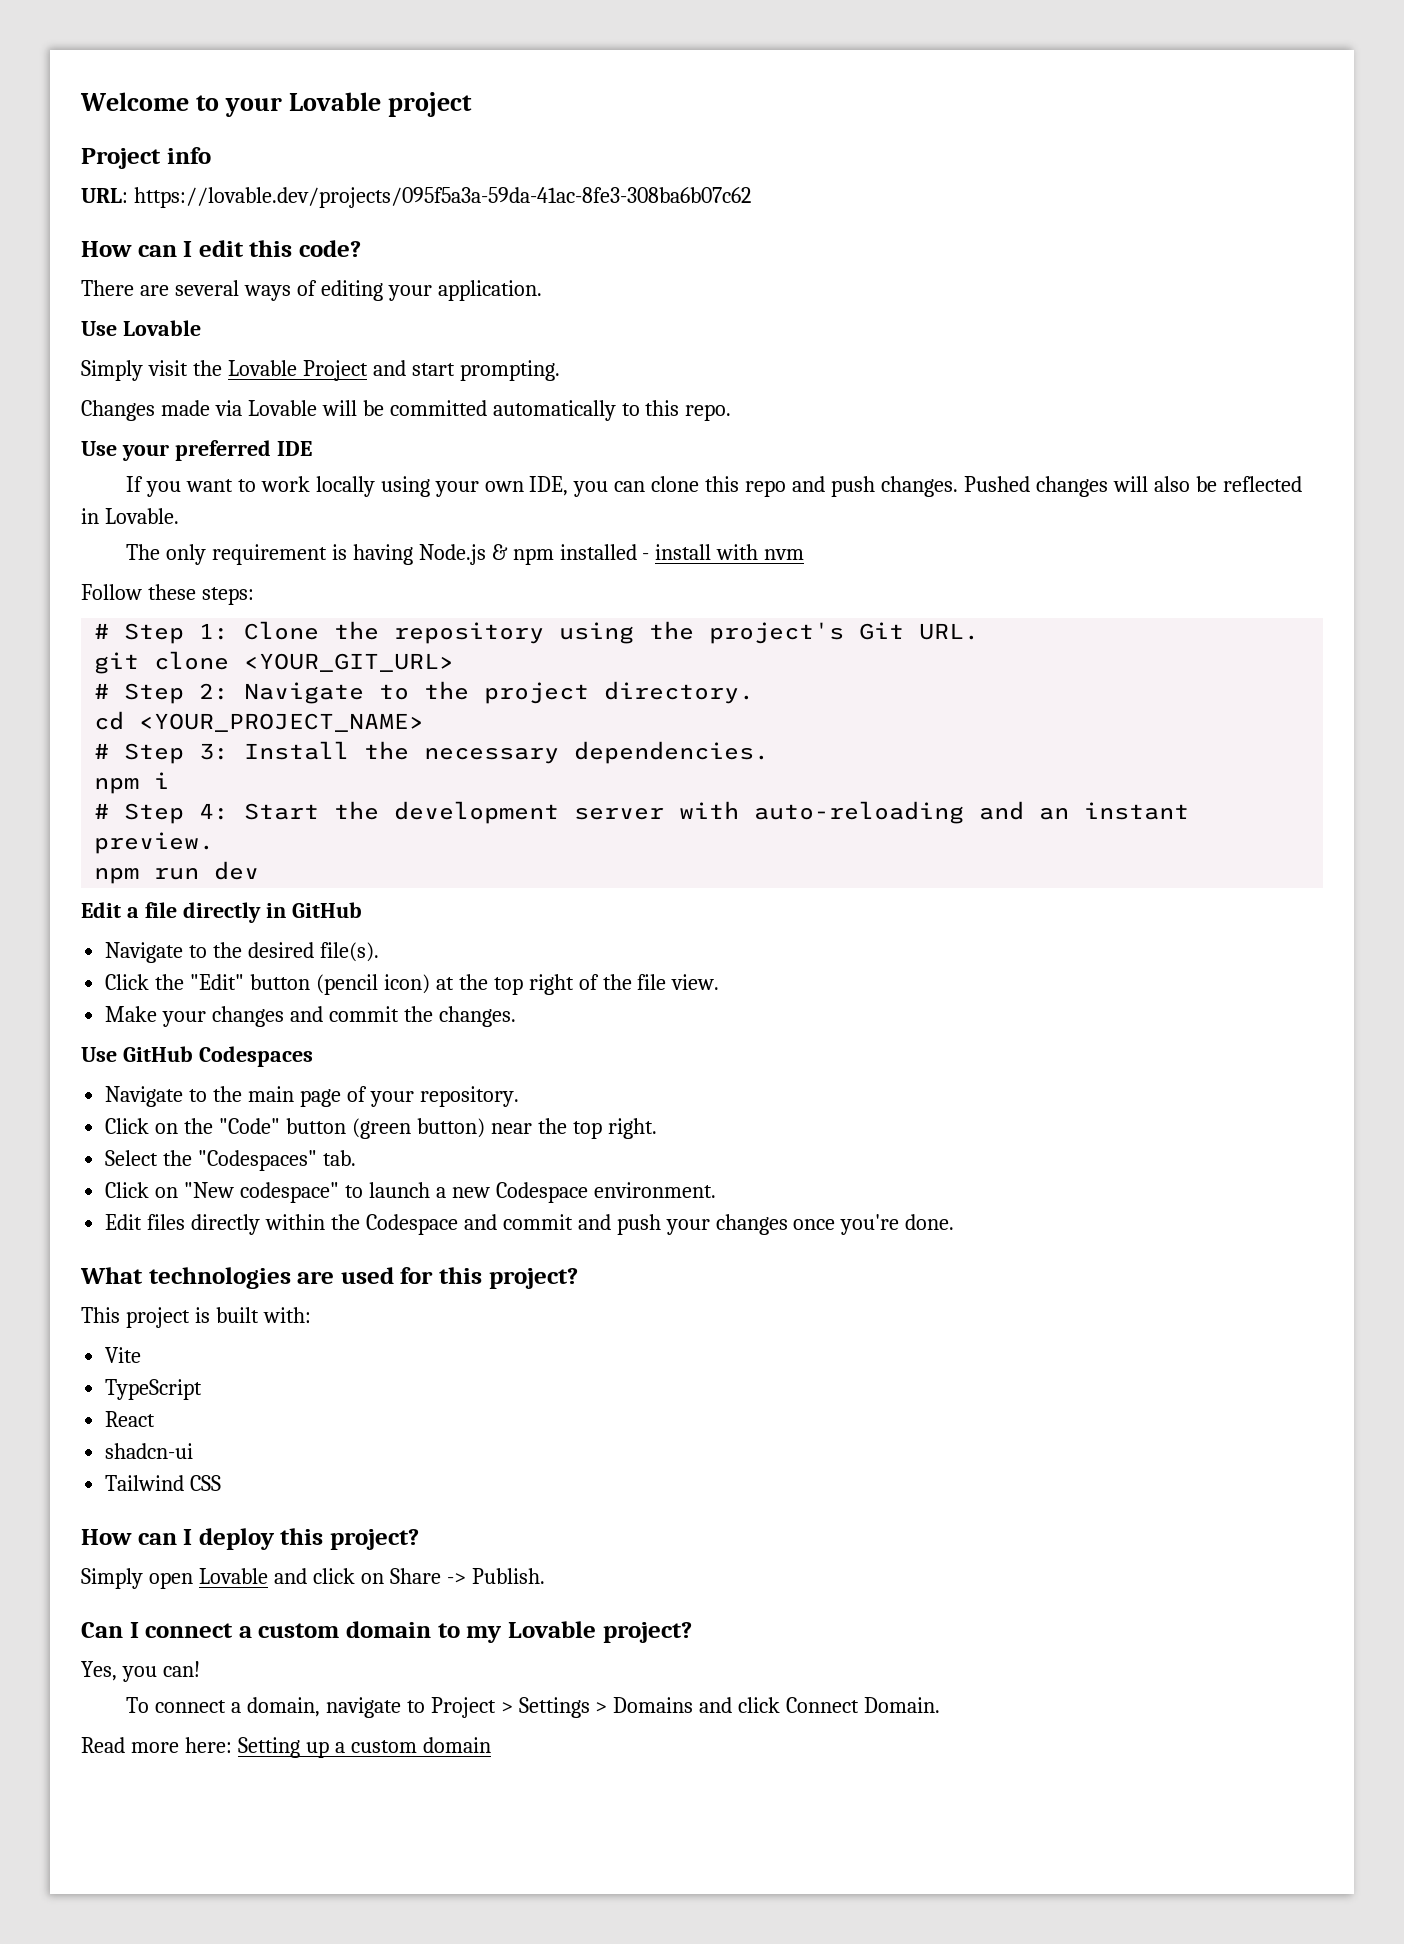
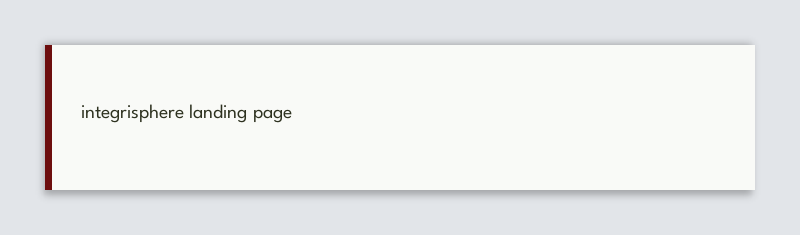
- Welcome to your Lovable project
- Project info
- URL: https://lovable.dev/projects/095f5a3a-59da-41ac-8fe3-308ba6b07c62
- How can I edit this code?
- There are several ways of editing your application.
- Use Lovable
- Simply visit the Lovable Project and start prompting.
- Changes made via Lovable will be committed automatically to this repo.
- Use your preferred IDE
- If you want to work locally using your own IDE, you can clone this repo and push changes. Pushed changes will also be reflected in Lovable.
- The only requirement is having Node.js & npm installed - install with nvm
- Follow these steps:
- # Step 1: Clone the repository using the project's Git URL.
- git clone <YOUR_GIT_URL>
- # Step 2: Navigate to the project directory.
- cd <YOUR_PROJECT_NAME>
- # Step 3: Install the necessary dependencies.
- npm i
- # Step 4: Start the development server with auto-reloading and an instant preview.
- npm run dev
- Edit a file directly in GitHub
- Navigate to the desired file(s).
- Click the "Edit" button (pencil icon) at the top right of the file view.
- Make your changes and commit the changes.
- Use GitHub Codespaces
- Navigate to the main page of your repository.
- Click on the "Code" button (green button) near the top right.
- Select the "Codespaces" tab.
- Click on "New codespace" to launch a new Codespace environment.
- Edit files directly within the Codespace and commit and push your changes once you're done.
- What technologies are used for this project?
- This project is built with:
- Vite
- TypeScript
- React
- shadcn-ui
- Tailwind CSS
- How can I deploy this project?
- Simply open Lovable and click on Share -> Publish.
- Can I connect a custom domain to my Lovable project?
- Yes, you can!
- To connect a domain, navigate to Project > Settings > Domains and click Connect Domain.
- Read more here: Setting up a custom domain
+ integrisphere landing page

